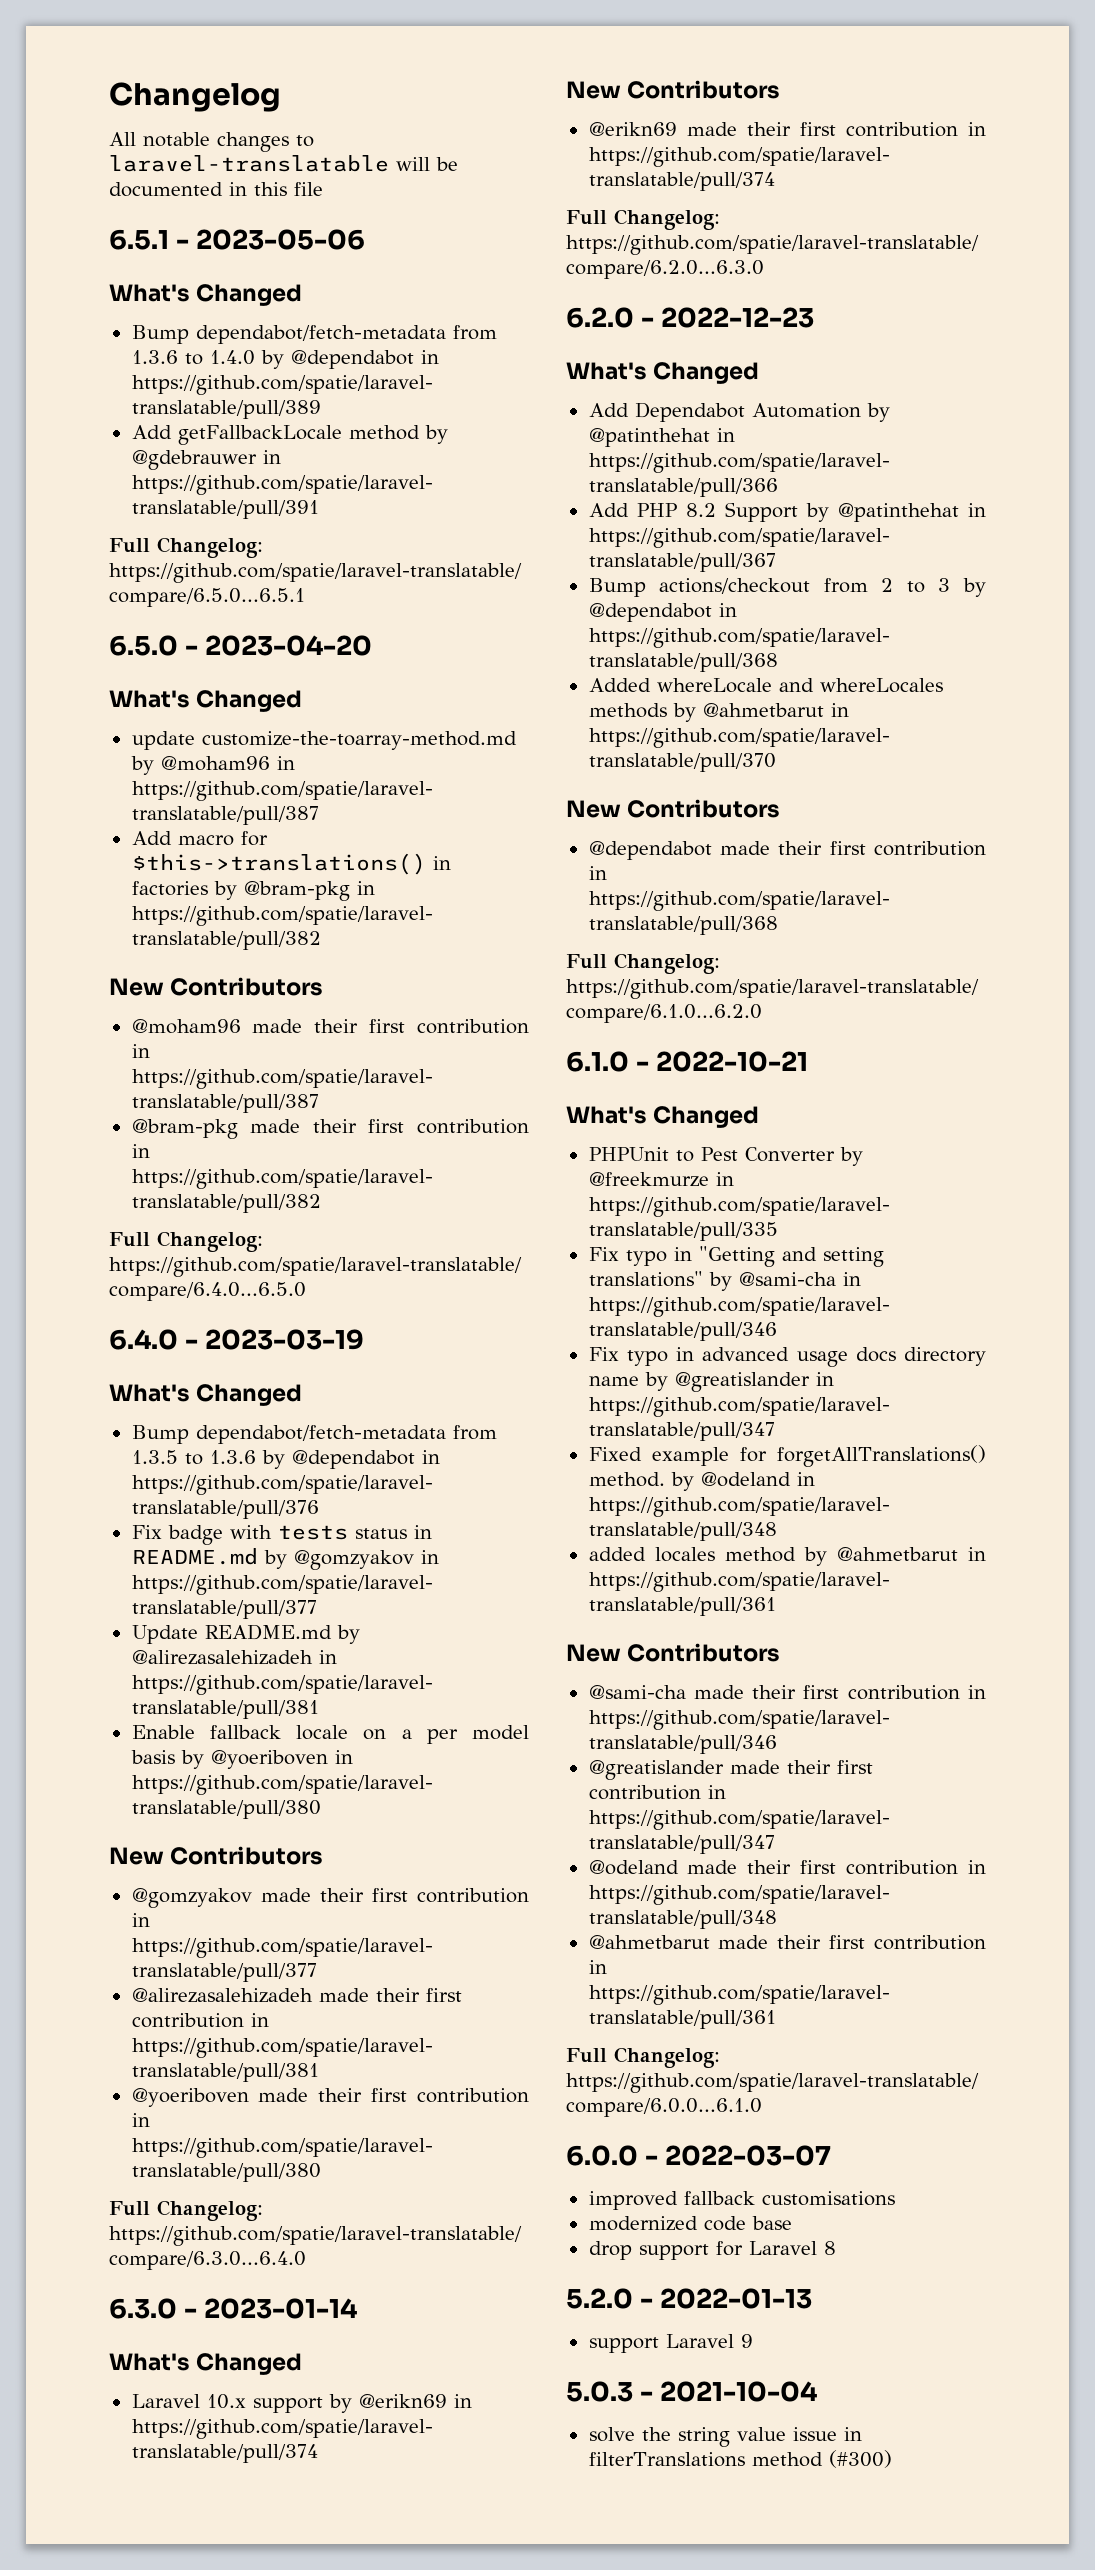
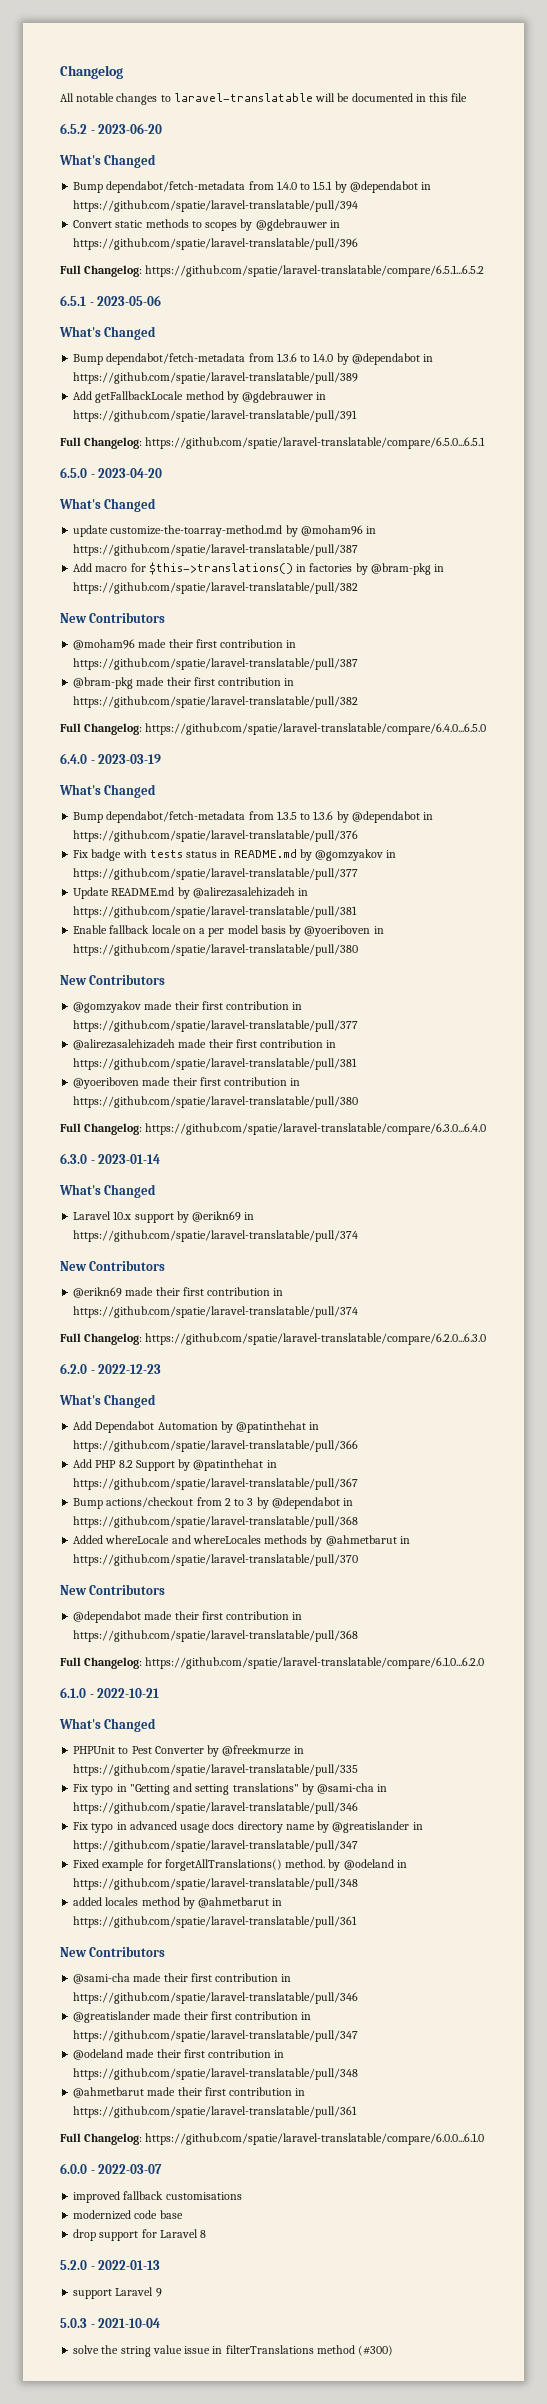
+ 6.5.2 - 2023-06-20
+ What's Changed
+ Bump dependabot/fetch-metadata from 1.4.0 to 1.5.1 by @dependabot in https://github.com/spatie/laravel-translatable/pull/394
+ Convert static methods to scopes by @gdebrauwer in https://github.com/spatie/laravel-translatable/pull/396
+ Full Changelog: https://github.com/spatie/laravel-translatable/compare/6.5.1...6.5.2

